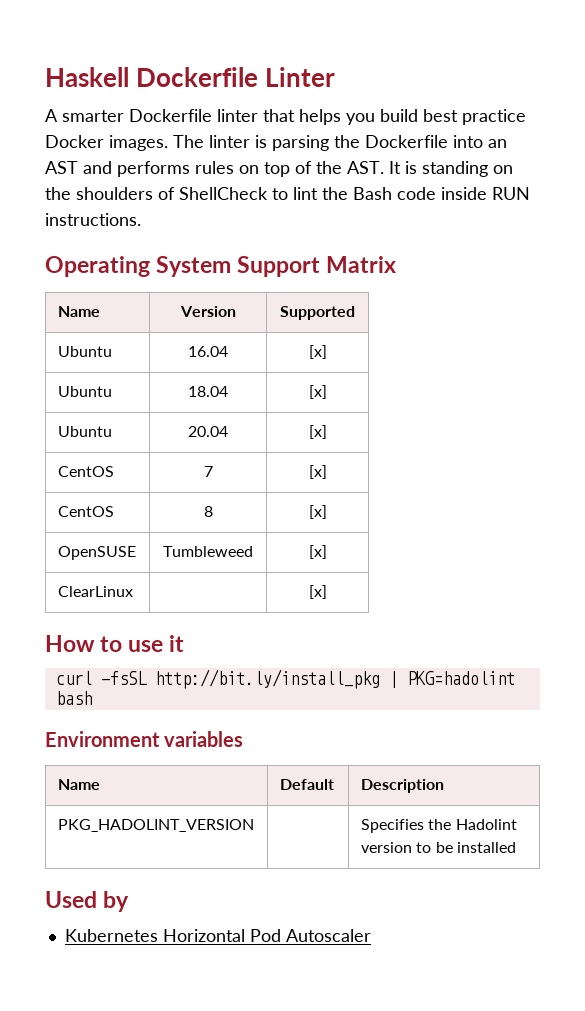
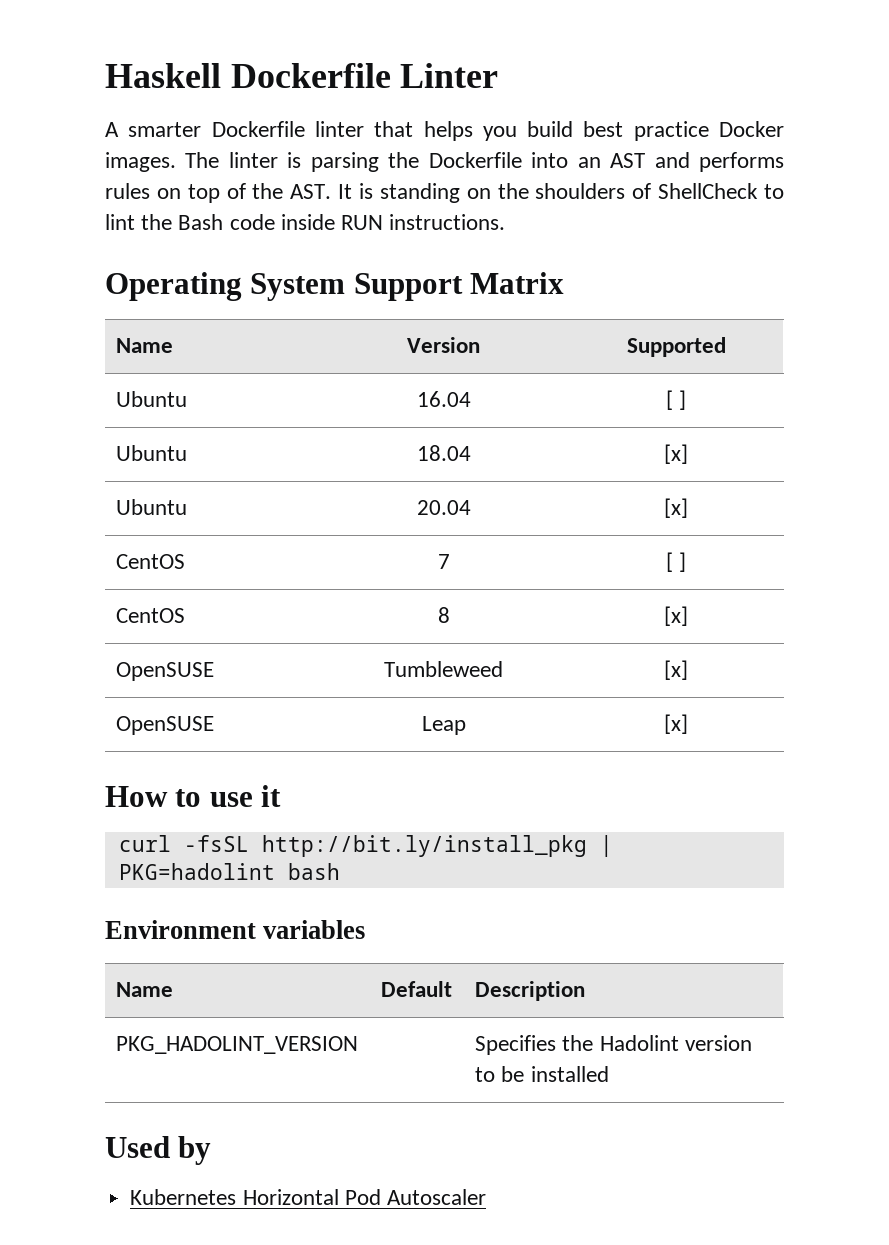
- Ubuntu | 16.04 | [x]
+ Ubuntu | 16.04 | [ ]
- CentOS | 7 | [x]
+ CentOS | 7 | [ ]
- ClearLinux | | [x]
+ OpenSUSE | Leap | [x]

